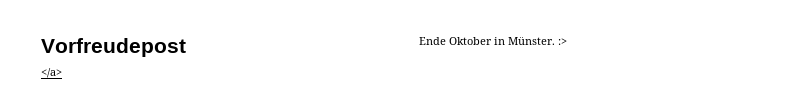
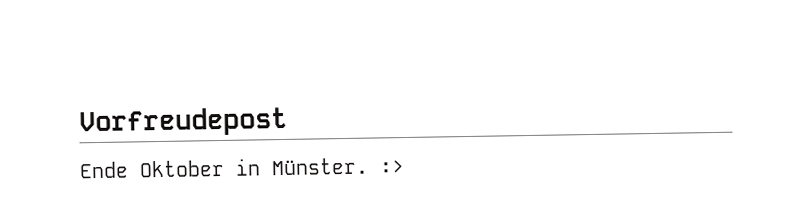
- </a>

